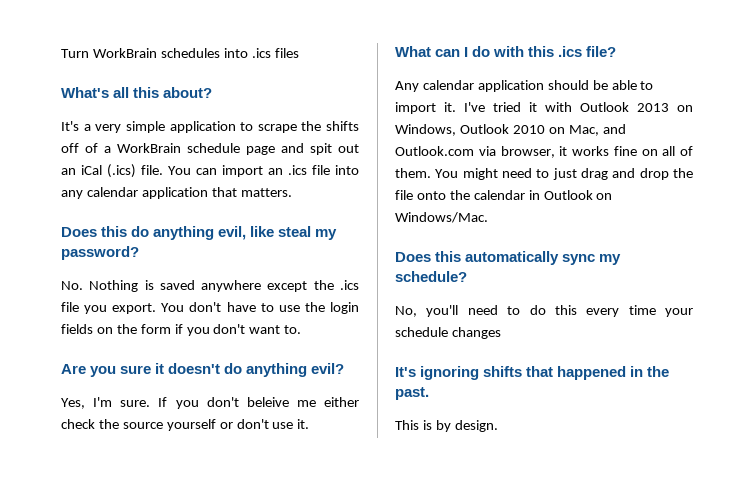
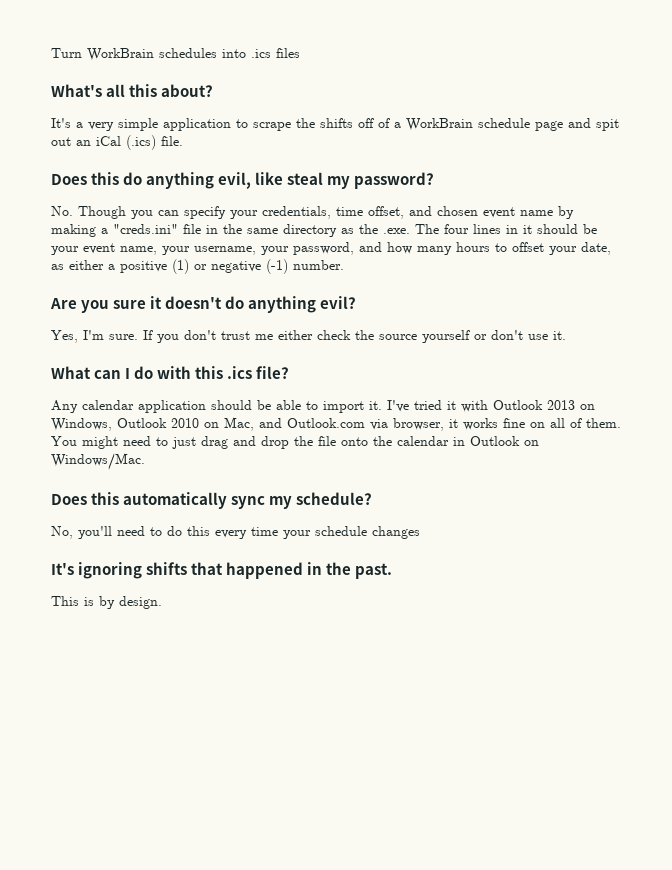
- You can import an .ics file into any calendar application that matters.
- No. Nothing is saved anywhere except the .ics file you export. You don't have to use the login fields on the form if you don't want to.
+ No. Though you can specify your credentials, time offset, and chosen event name by making a "creds.ini" file in the same directory as the .exe. The four lines in it should be your event name, your username, your password, and how many hours to offset your date, as either a positive (1) or negative (-1) number.
- If you don't beleive me either check the source yourself or don't use it.
+ If you don't trust me either check the source yourself or don't use it.

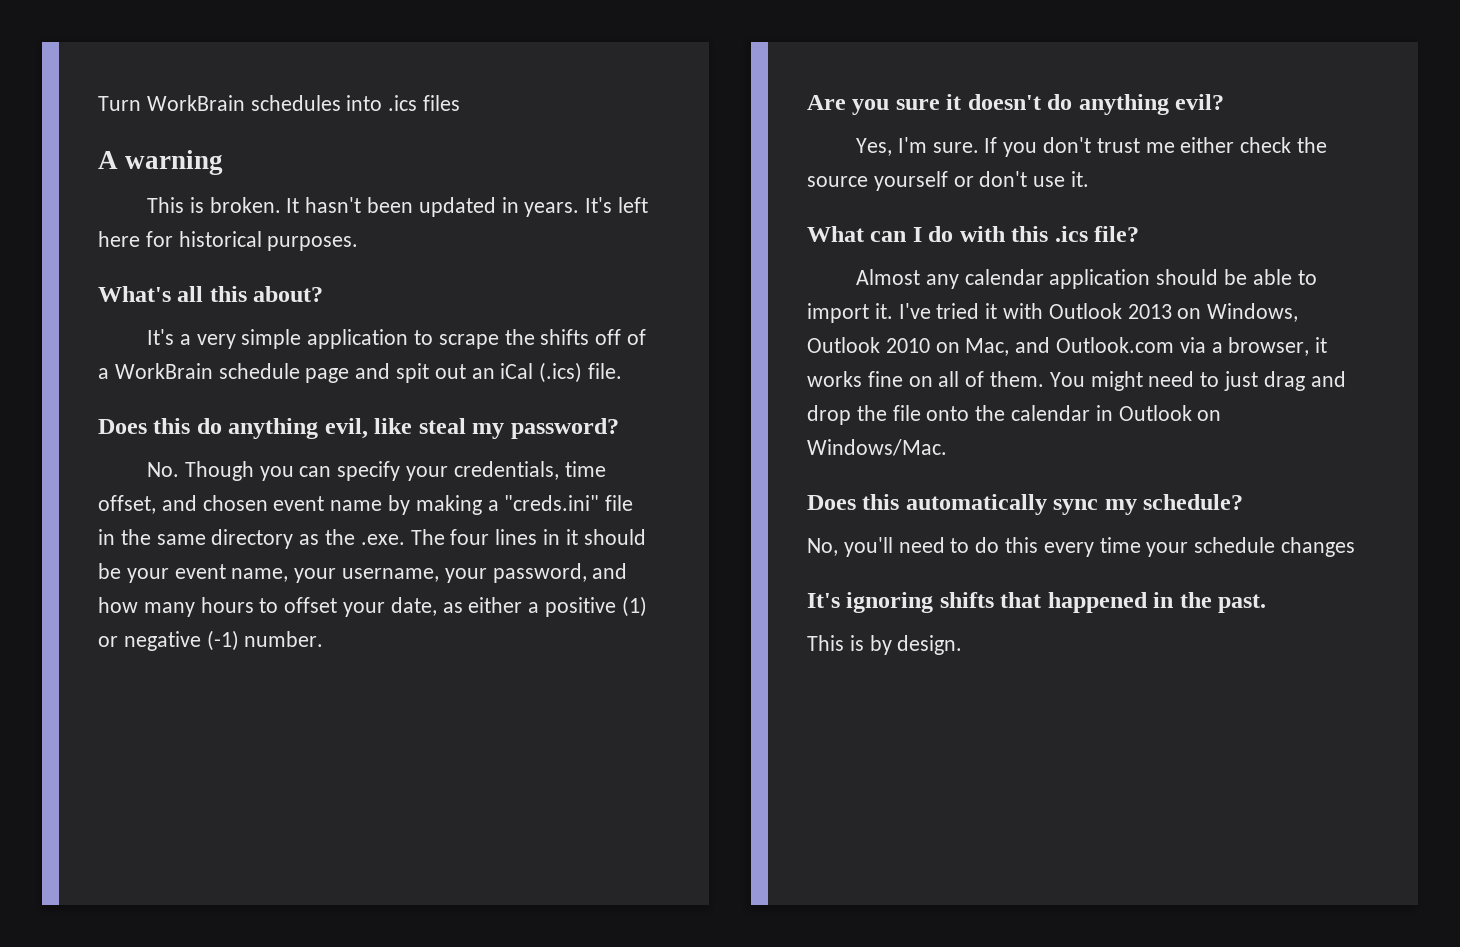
+ A warning
+ This is broken. It hasn't been updated in years. It's left here for historical purposes.
- Any calendar application should be able to import it.
+ Almost any calendar application should be able to import it.
- I've tried it with Outlook 2013 on Windows, Outlook 2010 on Mac, and Outlook.com via browser, it works fine on all of them.
+ I've tried it with Outlook 2013 on Windows, Outlook 2010 on Mac, and Outlook.com via a browser, it works fine on all of them.

